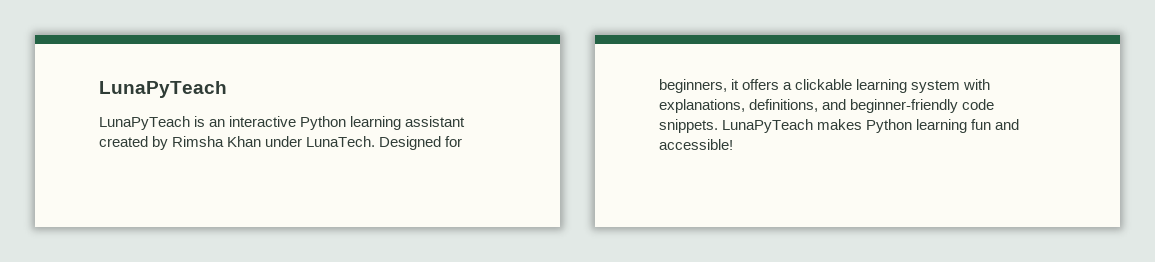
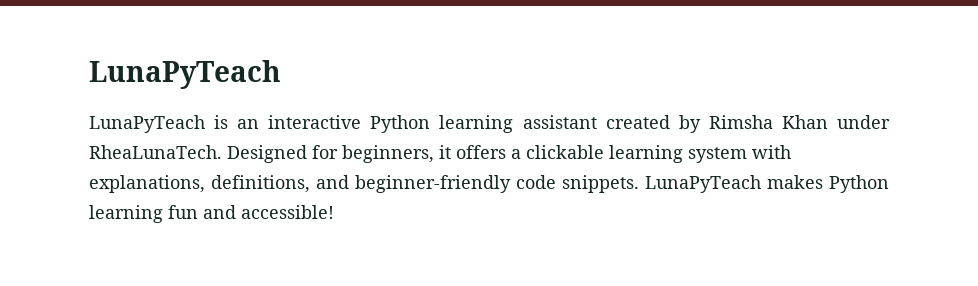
- LunaPyTeach is an interactive Python learning assistant created by Rimsha Khan under LunaTech.
+ LunaPyTeach is an interactive Python learning assistant created by Rimsha Khan under RheaLunaTech.

